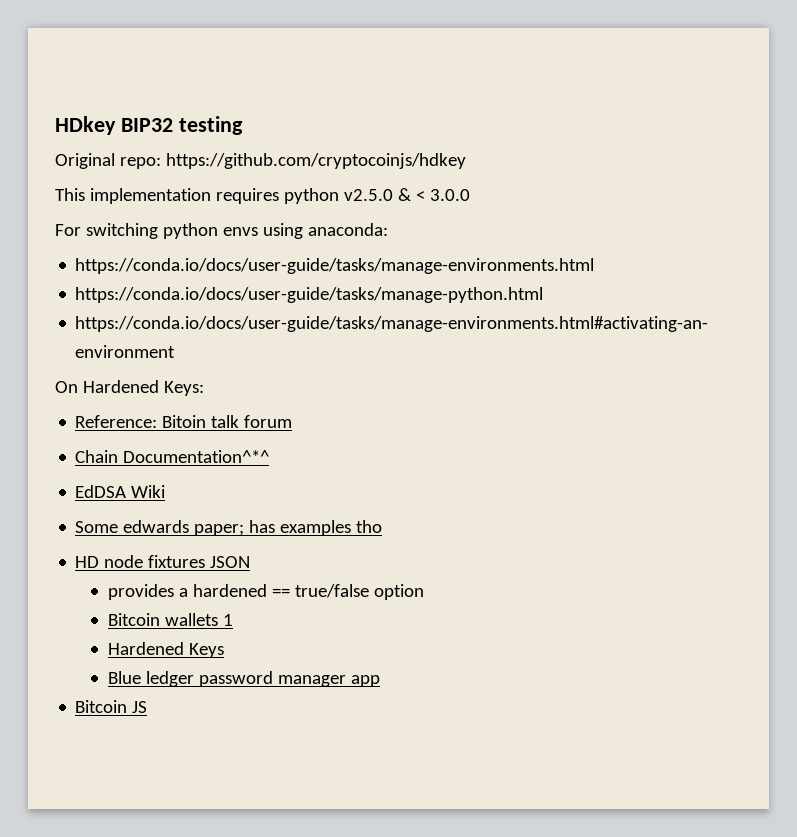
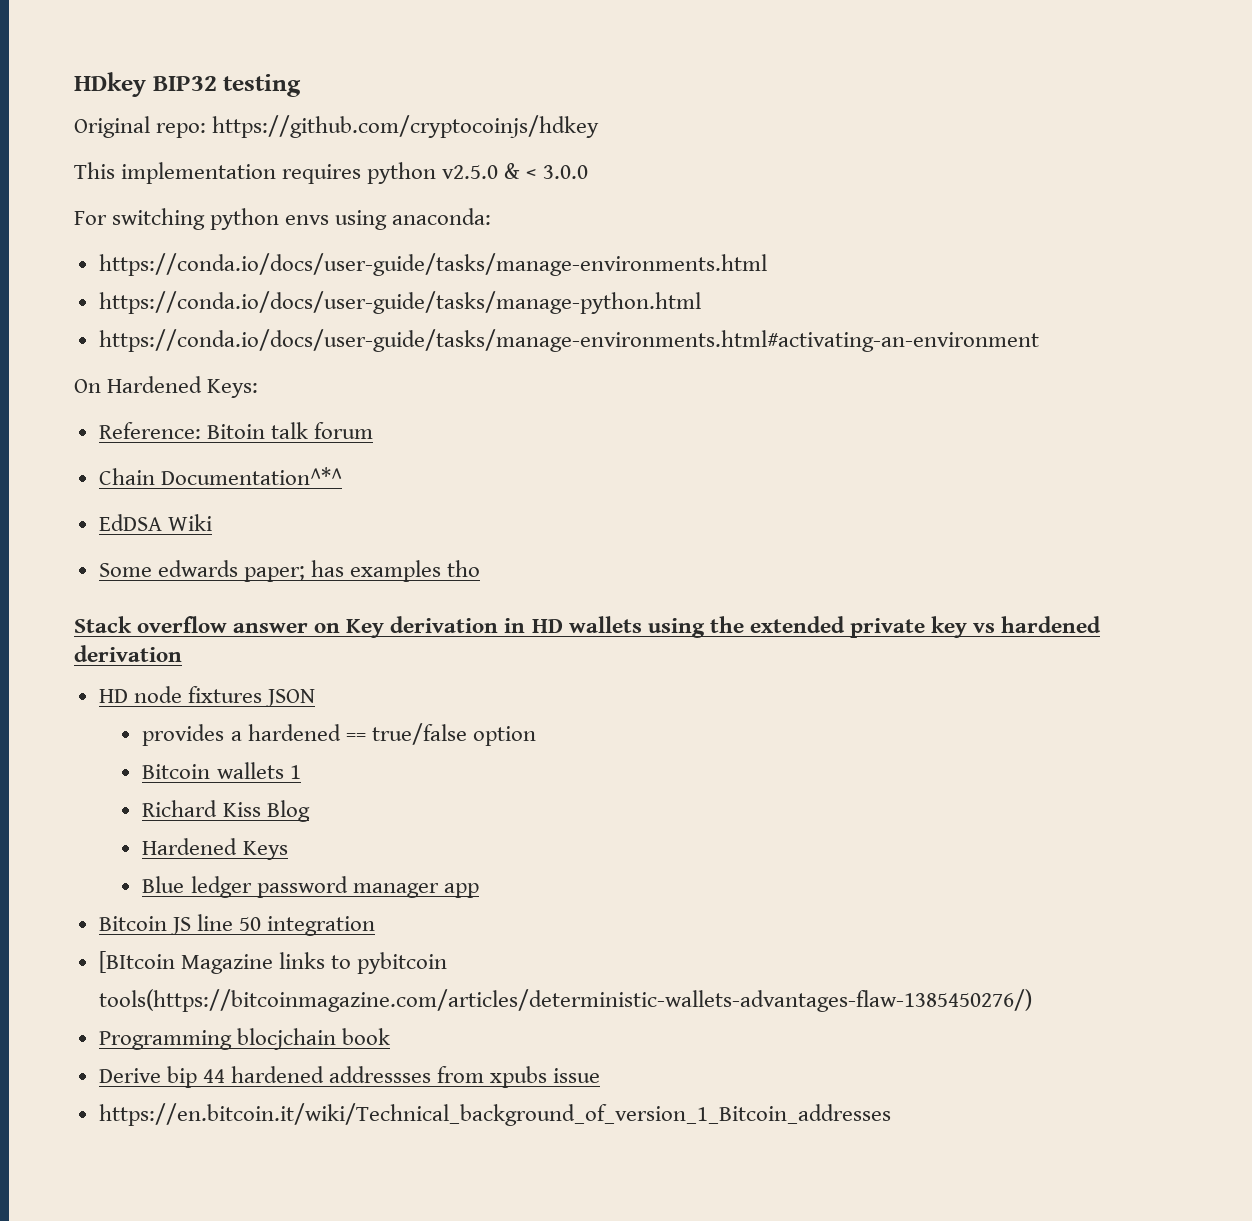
+ Stack overflow answer on Key derivation in HD wallets using the extended private key vs hardened derivation
+ Richard Kiss Blog
- Bitcoin JS
+ Bitcoin JS line 50 integration
+ [BItcoin Magazine links to pybitcoin tools(https://bitcoinmagazine.com/articles/deterministic-wallets-advantages-flaw-1385450276/)
+ Programming blocjchain book
+ Derive bip 44 hardened addressses from xpubs issue
+ https://en.bitcoin.it/wiki/Technical_background_of_version_1_Bitcoin_addresses

